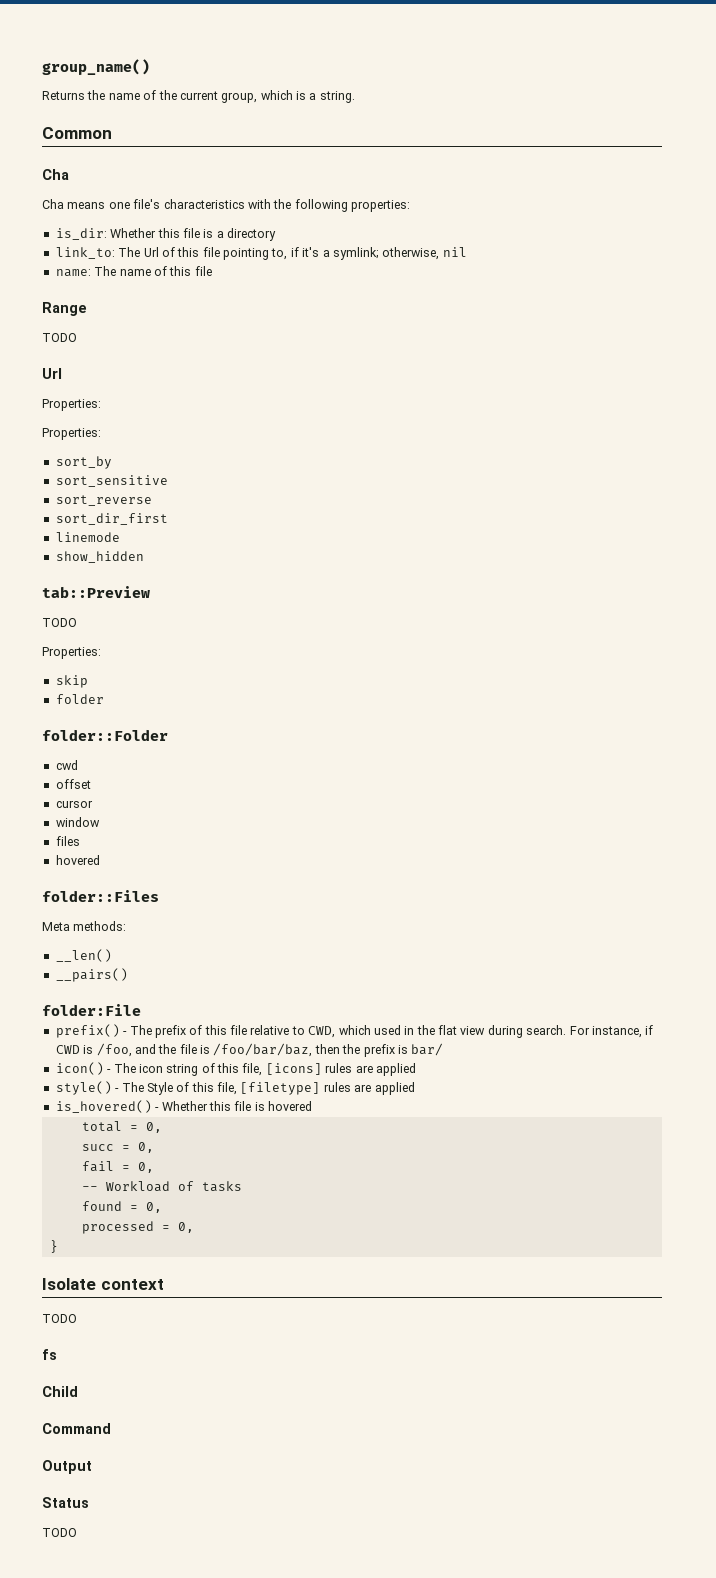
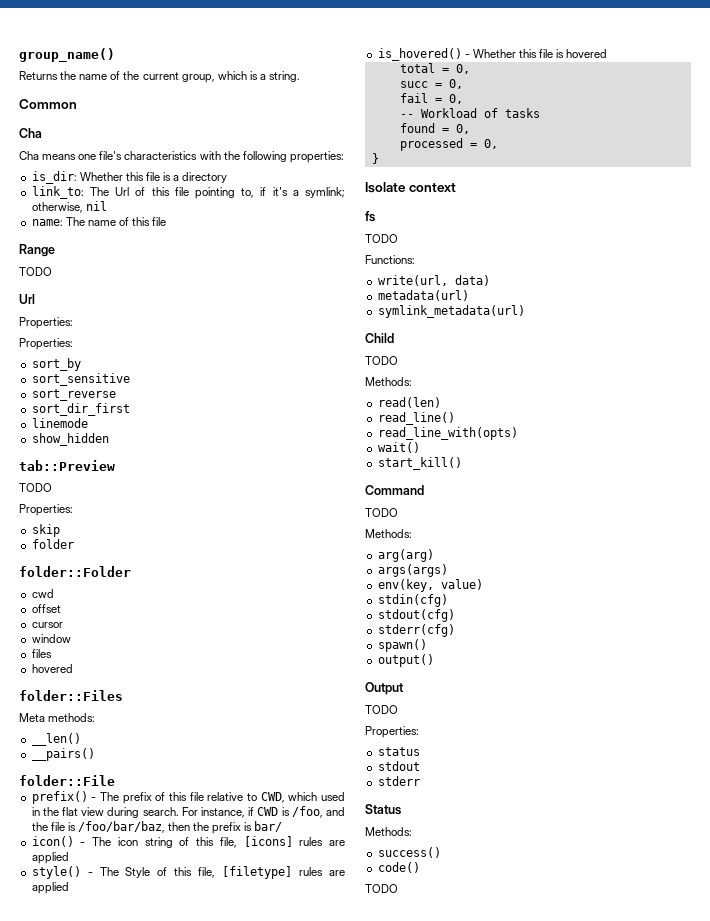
- folder:File
+ folder::File
  Isolate context
+ fs
  TODO
- fs
+ Functions:
+ write(url, data)
+ metadata(url)
+ symlink_metadata(url)
  Child
+ TODO
+ Methods:
+ read(len)
+ read_line()
+ read_line_with(opts)
+ wait()
+ start_kill()
  Command
+ TODO
+ Methods:
+ arg(arg)
+ args(args)
+ env(key, value)
+ stdin(cfg)
+ stdout(cfg)
+ stderr(cfg)
+ spawn()
+ output()
  Output
+ TODO
+ Properties:
+ status
+ stdout
+ stderr
  Status
+ Methods:
+ success()
+ code()

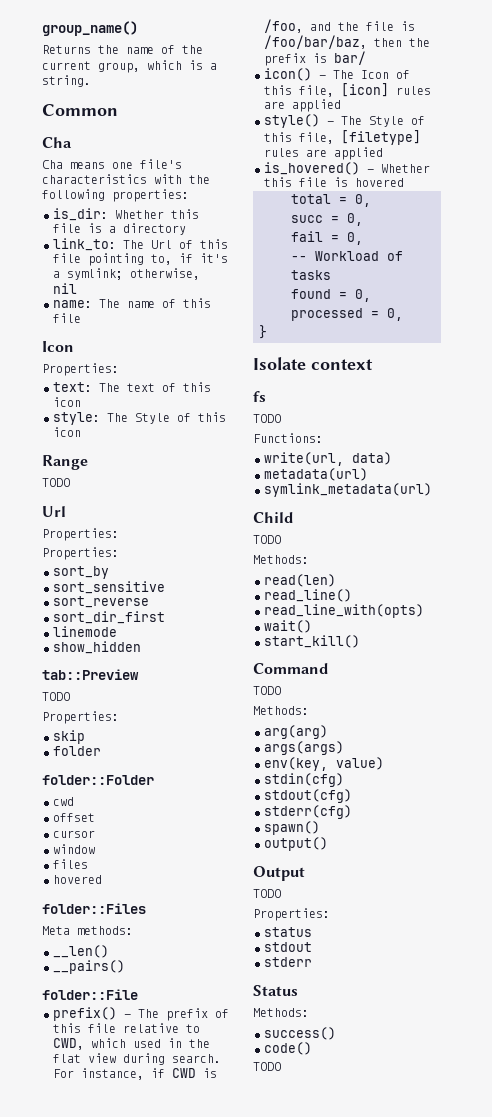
  name: The name of this file
+ Icon
+ Properties:
+ text: The text of this icon
+ style: The Style of this icon
- icon() - The icon string of this file, [icons] rules are applied
+ icon() - The Icon of this file, [icon] rules are applied

